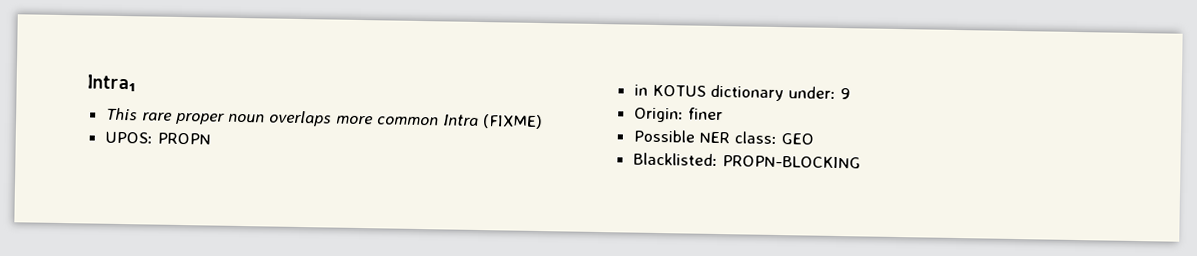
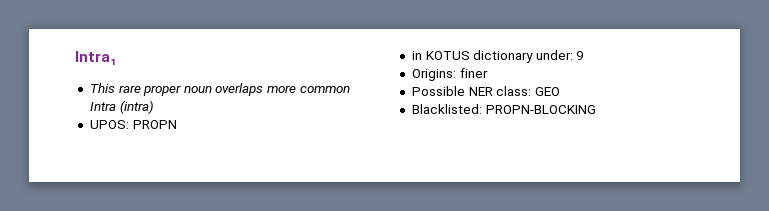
- This rare proper noun overlaps more common Intra (FIXME)
+ This rare proper noun overlaps more common Intra (intra)
- Origin: finer
+ Origins: finer

